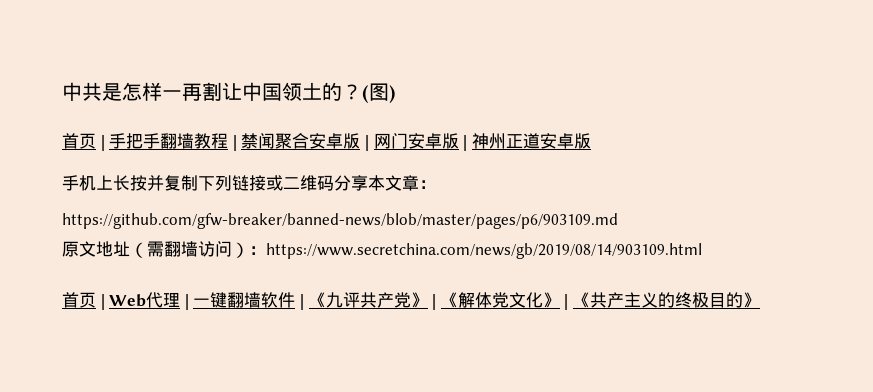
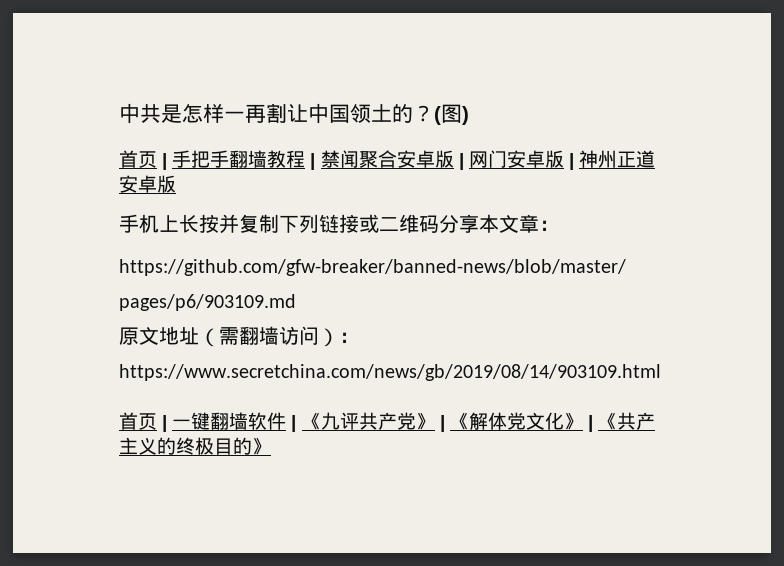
- 首页 | Web代理 | 一键翻墙软件 | 《九评共产党》 | 《解体党文化》 | 《共产主义的终极目的》
+ 首页 | 一键翻墙软件 | 《九评共产党》 | 《解体党文化》 | 《共产主义的终极目的》

